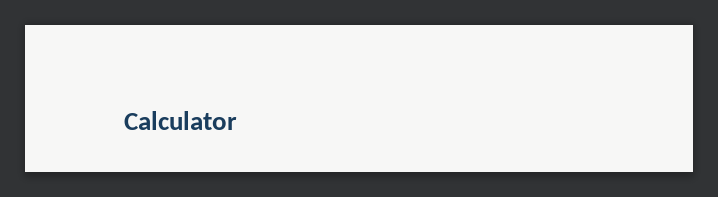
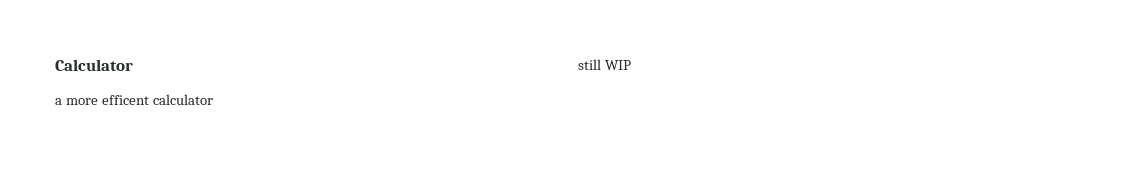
+ a more efficent calculator
+ still WIP

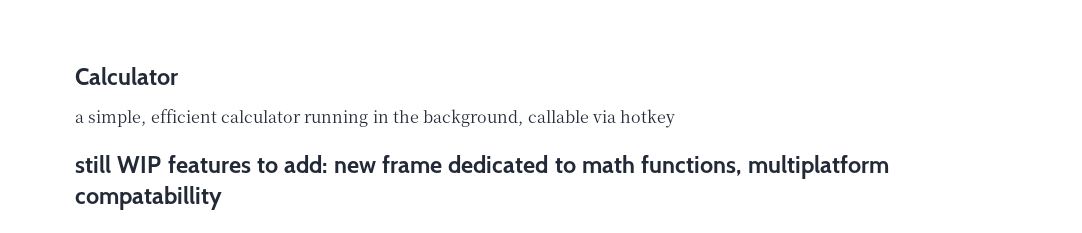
- a more efficent calculator
- still WIP
+ a simple, efficient calculator running in the background, callable via hotkey
+ still WIP features to add: new frame dedicated to math functions, multiplatform compatabillity

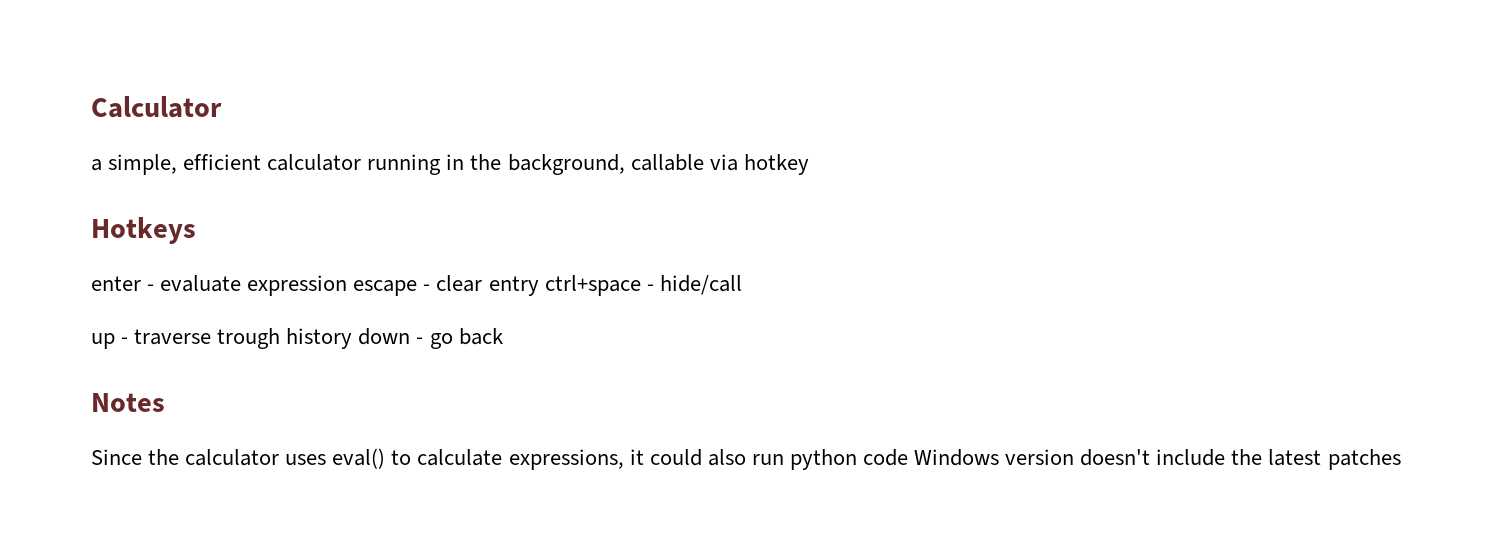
- still WIP features to add: new frame dedicated to math functions, multiplatform compatabillity
+ Hotkeys
+ enter - evaluate expression escape - clear entry ctrl+space - hide/call
+ up - traverse trough history down - go back
+ Notes
+ Since the calculator uses eval() to calculate expressions, it could also run python code Windows version doesn't include the latest patches

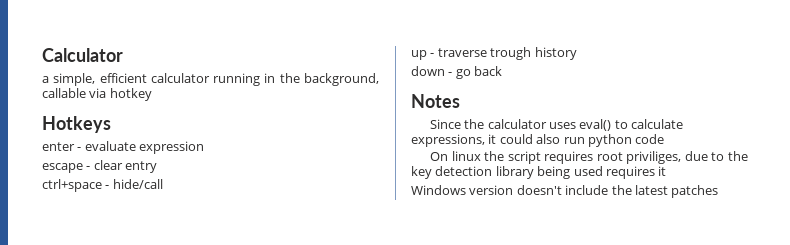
- enter - evaluate expression escape - clear entry ctrl+space - hide/call
+ enter - evaluate expression
+ escape - clear entry
+ ctrl+space - hide/call
- up - traverse trough history down - go back
+ up - traverse trough history
+ down - go back
- Since the calculator uses eval() to calculate expressions, it could also run python code Windows version doesn't include the latest patches
+ Since the calculator uses eval() to calculate expressions, it could also run python code
+ On linux the script requires root priviliges, due to the key detection library being used requires it
+ Windows version doesn't include the latest patches

